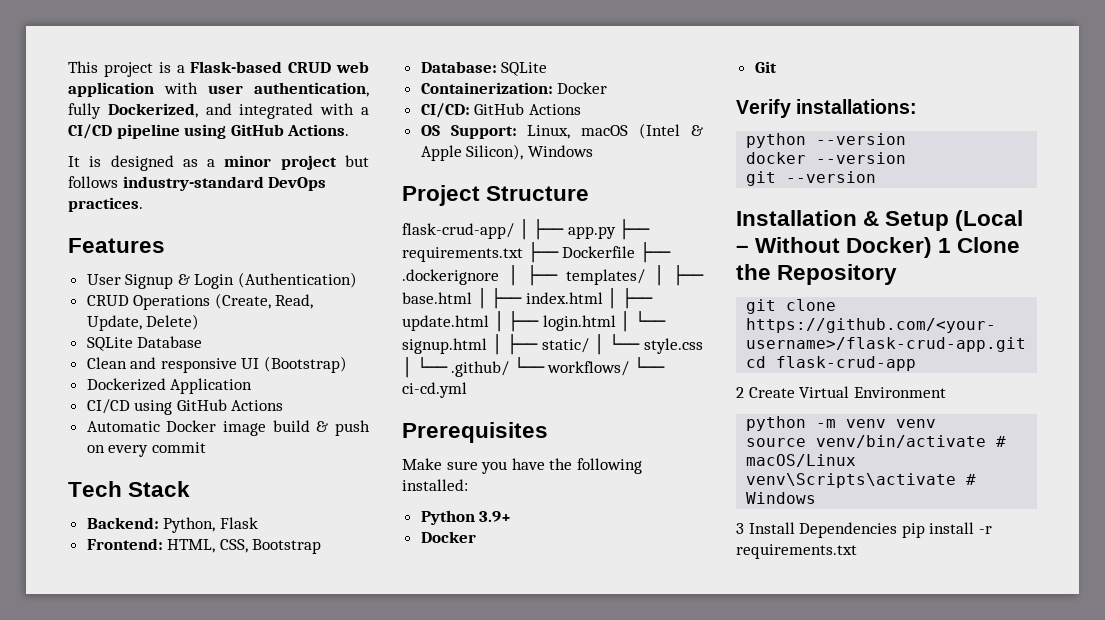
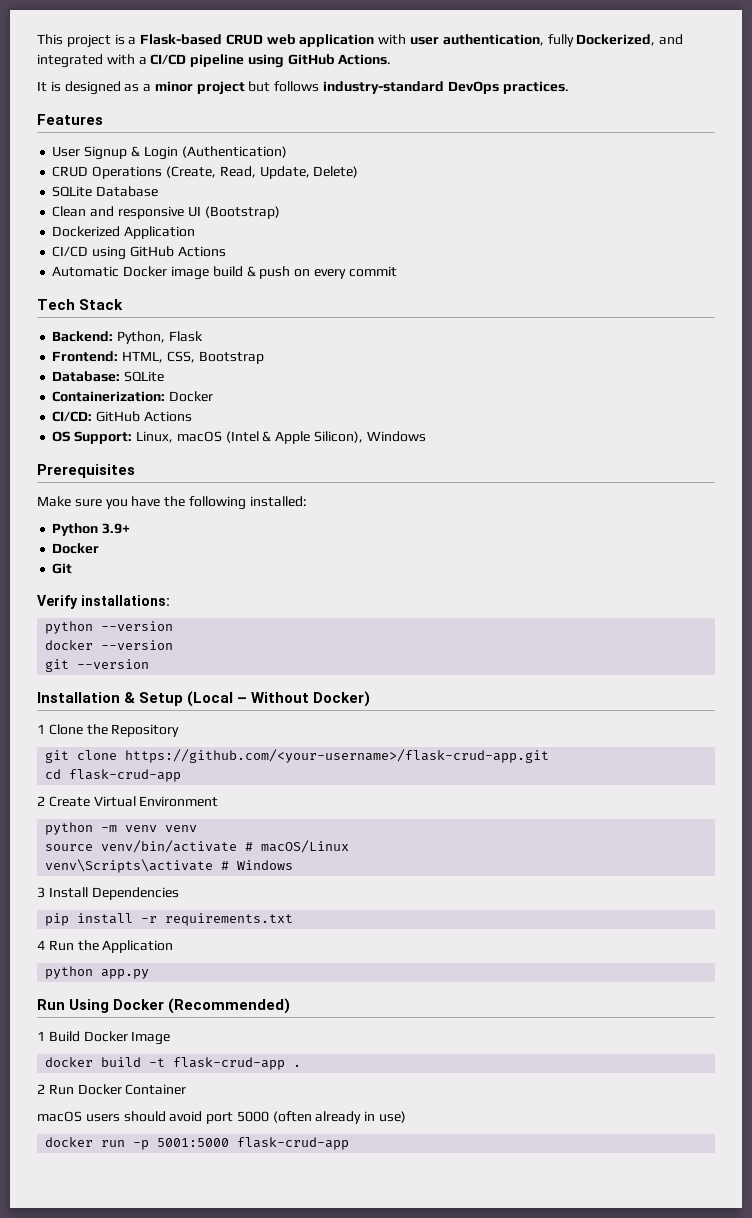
- Project Structure
- flask-crud-app/ │ ├── app.py ├── requirements.txt ├── Dockerfile ├── .dockerignore │ ├── templates/ │ ├── base.html │ ├── index.html │ ├── update.html │ ├── login.html │ └── signup.html │ ├── static/ │ └── style.css │ └── .github/ └── workflows/ └── ci-cd.yml
- Installation & Setup (Local – Without Docker) 1 Clone the Repository
+ Installation & Setup (Local – Without Docker)
+ 1 Clone the Repository
- 3 Install Dependencies pip install -r requirements.txt
+ 3 Install Dependencies
+ pip install -r requirements.txt
+ 4 Run the Application
+ python app.py
+ Run Using Docker (Recommended)
+ 1 Build Docker Image
+ docker build -t flask-crud-app .
+ 2 Run Docker Container
+ macOS users should avoid port 5000 (often already in use)
+ docker run -p 5001:5000 flask-crud-app

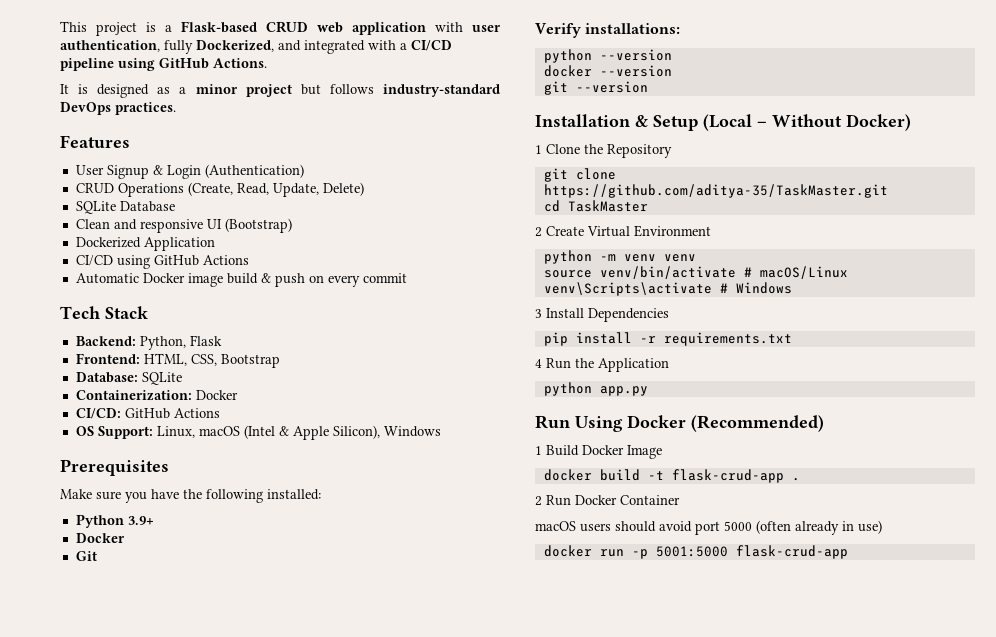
- git clone https://github.com/<your-username>/flask-crud-app.git
+ git clone https://github.com/aditya-35/TaskMaster.git
- cd flask-crud-app
+ cd TaskMaster

